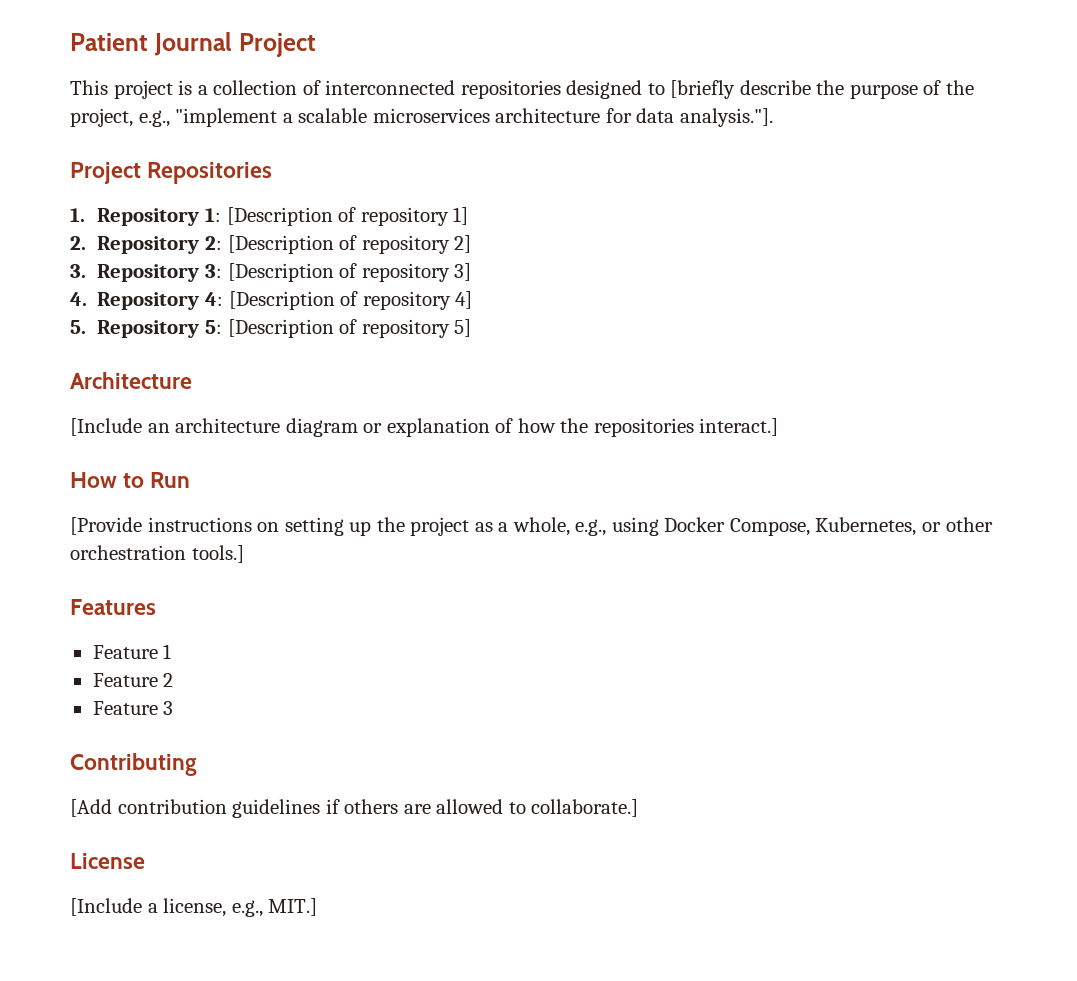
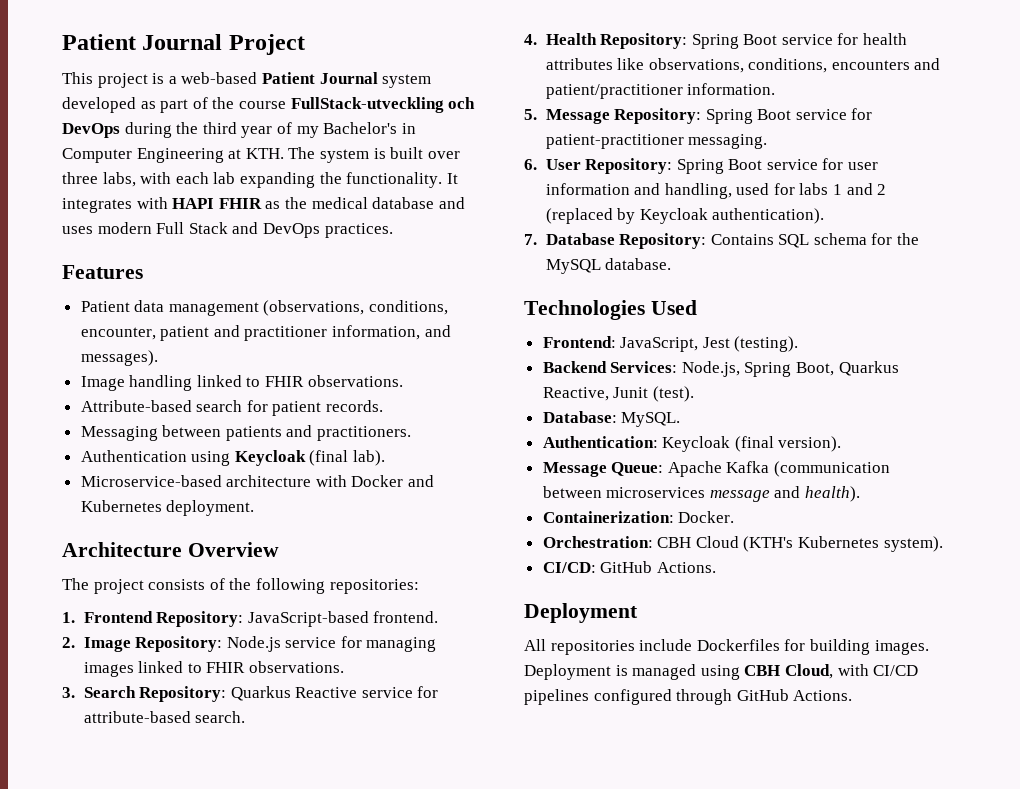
- This project is a collection of interconnected repositories designed to [briefly describe the purpose of the project, e.g., "implement a scalable microservices architecture for data analysis."].
- Project Repositories
- 1. Repository 1: [Description of repository 1]
- 2. Repository 2: [Description of repository 2]
- 3. Repository 3: [Description of repository 3]
- 4. Repository 4: [Description of repository 4]
- 5. Repository 5: [Description of repository 5]
- Architecture
- [Include an architecture diagram or explanation of how the repositories interact.]
- How to Run
- [Provide instructions on setting up the project as a whole, e.g., using Docker Compose, Kubernetes, or other orchestration tools.]
+ This project is a web-based Patient Journal system developed as part of the course FullStack-utveckling och DevOps during the third year of my Bachelor's in Computer Engineering at KTH. The system is built over three labs, with each lab expanding the functionality. It integrates with HAPI FHIR as the medical database and uses modern Full Stack and DevOps practices.
  Features
- Feature 1
- Feature 2
- Feature 3
- Contributing
- [Add contribution guidelines if others are allowed to collaborate.]
- License
- [Include a license, e.g., MIT.]
+ Patient data management (observations, conditions, encounter, patient and practitioner information, and messages).
+ Image handling linked to FHIR observations.
+ Attribute-based search for patient records.
+ Messaging between patients and practitioners.
+ Authentication using Keycloak (final lab).
+ Microservice-based architecture with Docker and Kubernetes deployment.
+ Architecture Overview
+ The project consists of the following repositories:
+ 1. Frontend Repository: JavaScript-based frontend.
+ 2. Image Repository: Node.js service for managing images linked to FHIR observations.
+ 3. Search Repository: Quarkus Reactive service for attribute-based search.
+ 4. Health Repository: Spring Boot service for health attributes like observations, conditions, encounters and patient/practitioner information.
+ 5. Message Repository: Spring Boot service for patient-practitioner messaging.
+ 6. User Repository: Spring Boot service for user information and handling, used for labs 1 and 2 (replaced by Keycloak authentication).
+ 7. Database Repository: Contains SQL schema for the MySQL database.
+ Technologies Used
+ Frontend: JavaScript, Jest (testing).
+ Backend Services: Node.js, Spring Boot, Quarkus Reactive, Junit (test).
+ Database: MySQL.
+ Authentication: Keycloak (final version).
+ Message Queue: Apache Kafka (communication between microservices message and health).
+ Containerization: Docker.
+ Orchestration: CBH Cloud (KTH's Kubernetes system).
+ CI/CD: GitHub Actions.
+ Deployment
+ All repositories include Dockerfiles for building images. Deployment is managed using CBH Cloud, with CI/CD pipelines configured through GitHub Actions.

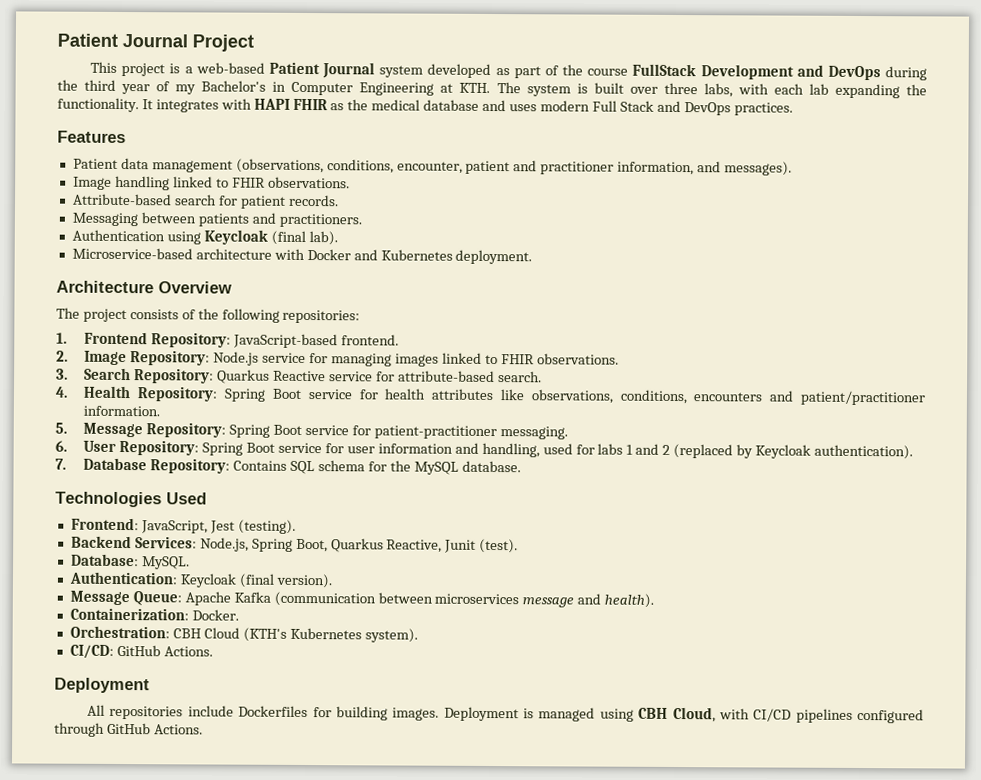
- This project is a web-based Patient Journal system developed as part of the course FullStack-utveckling och DevOps during the third year of my Bachelor's in Computer Engineering at KTH. The system is built over three labs, with each lab expanding the functionality.
+ This project is a web-based Patient Journal system developed as part of the course FullStack Development and DevOps during the third year of my Bachelor's in Computer Engineering at KTH. The system is built over three labs, with each lab expanding the functionality.

